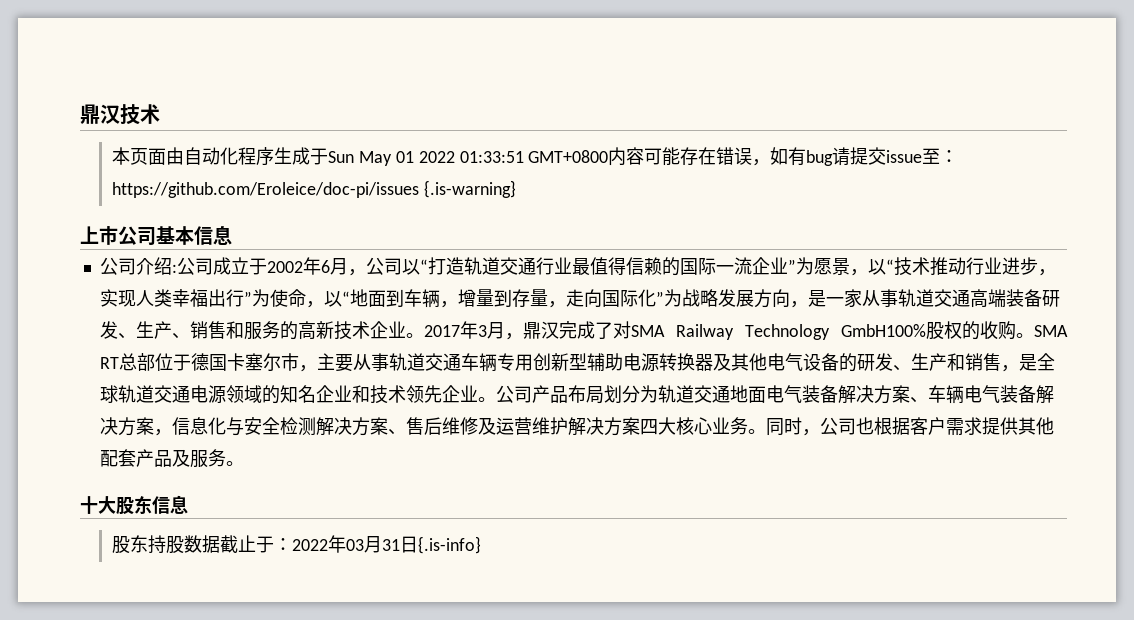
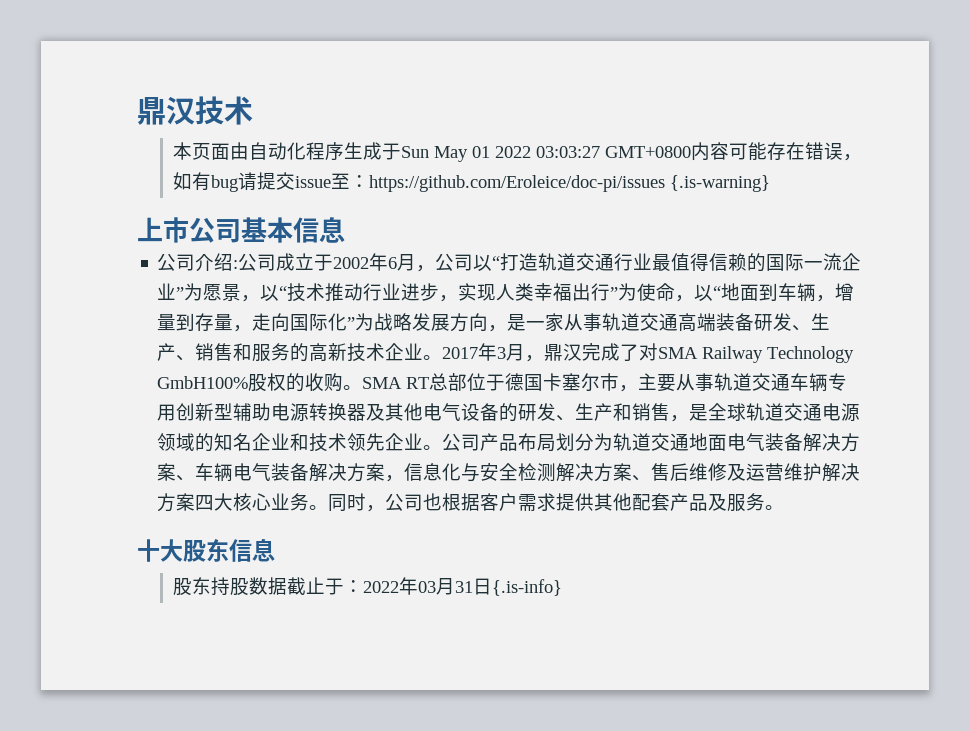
- 本页面由自动化程序生成于Sun May 01 2022 01:33:51 GMT+0800内容可能存在错误，如有bug请提交issue至：https://github.com/Eroleice/doc-pi/issues {.is-warning}
+ 本页面由自动化程序生成于Sun May 01 2022 03:03:27 GMT+0800内容可能存在错误，如有bug请提交issue至：https://github.com/Eroleice/doc-pi/issues {.is-warning}

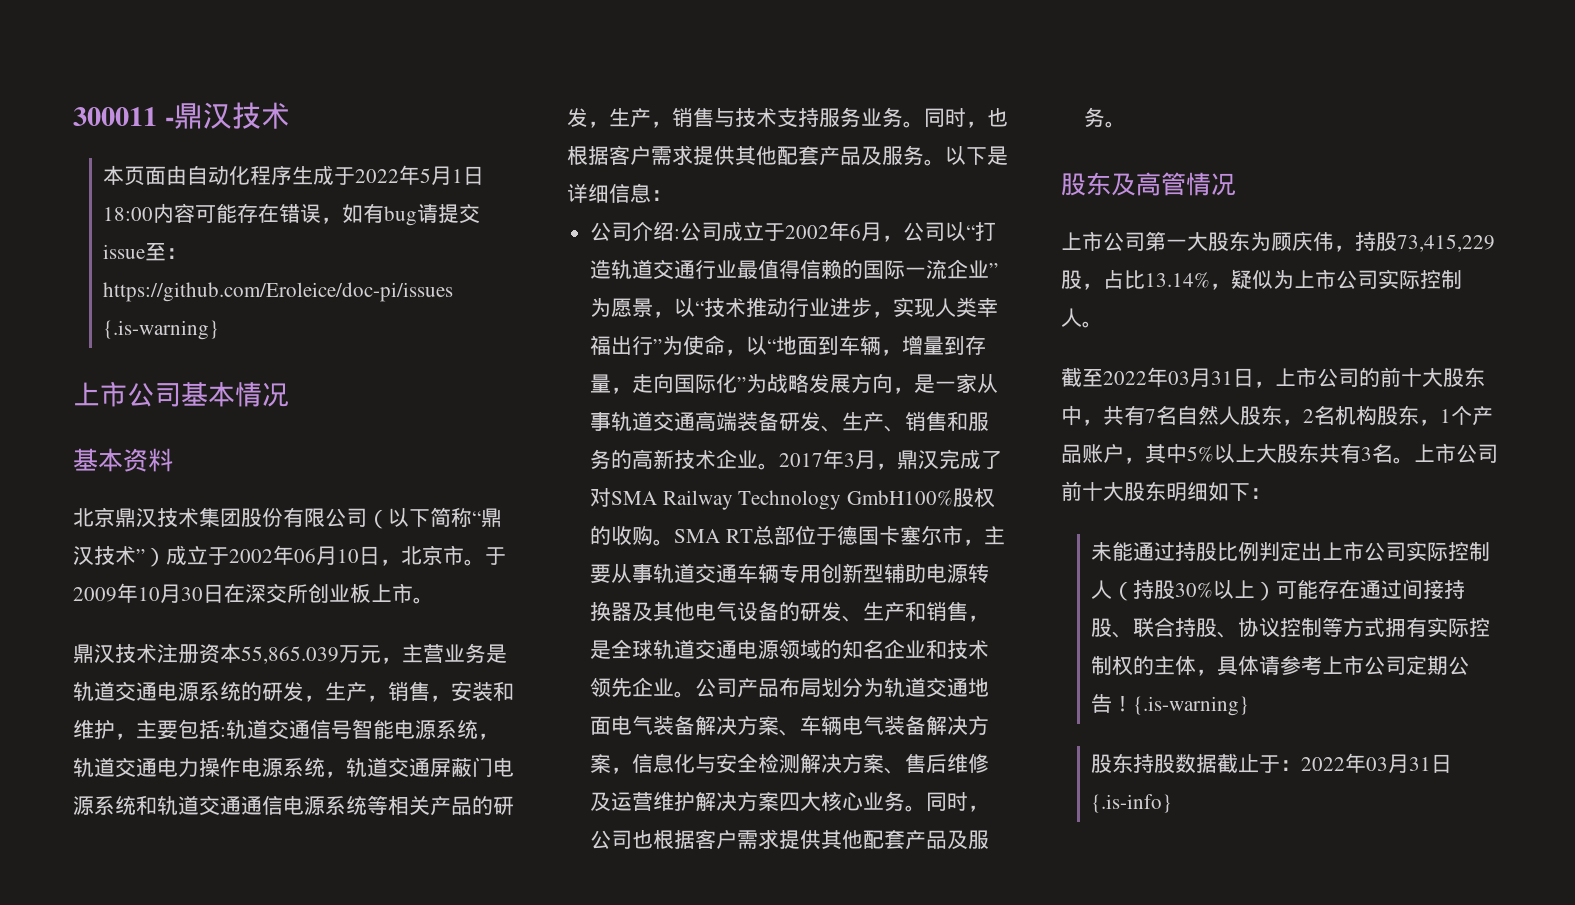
- 鼎汉技术
+ 300011 -鼎汉技术
- 本页面由自动化程序生成于Sun May 01 2022 03:03:27 GMT+0800内容可能存在错误，如有bug请提交issue至：https://github.com/Eroleice/doc-pi/issues {.is-warning}
+ 本页面由自动化程序生成于2022年5月1日18:00内容可能存在错误，如有bug请提交issue至：https://github.com/Eroleice/doc-pi/issues {.is-warning}
- 上市公司基本信息
+ 上市公司基本情况
+ 基本资料
+ 北京鼎汉技术集团股份有限公司（以下简称“鼎汉技术”）成立于2002年06月10日，北京市。于2009年10月30日在深交所创业板上市。
+ 鼎汉技术注册资本55,865.039万元，主营业务是轨道交通电源系统的研发，生产，销售，安装和维护，主要包括:轨道交通信号智能电源系统，轨道交通电力操作电源系统，轨道交通屏蔽门电源系统和轨道交通通信电源系统等相关产品的研发，生产，销售与技术支持服务业务。同时，也根据客户需求提供其他配套产品及服务。以下是详细信息：
- 十大股东信息
+ 股东及高管情况
+ 上市公司第一大股东为顾庆伟，持股73,415,229股，占比13.14%，疑似为上市公司实际控制人。
+ 截至2022年03月31日，上市公司的前十大股东中，共有7名自然人股东，2名机构股东，1个产品账户，其中5%以上大股东共有3名。上市公司前十大股东明细如下：
+ 未能通过持股比例判定出上市公司实际控制人（持股30%以上）可能存在通过间接持股、联合持股、协议控制等方式拥有实际控制权的主体，具体请参考上市公司定期公告！{.is-warning}

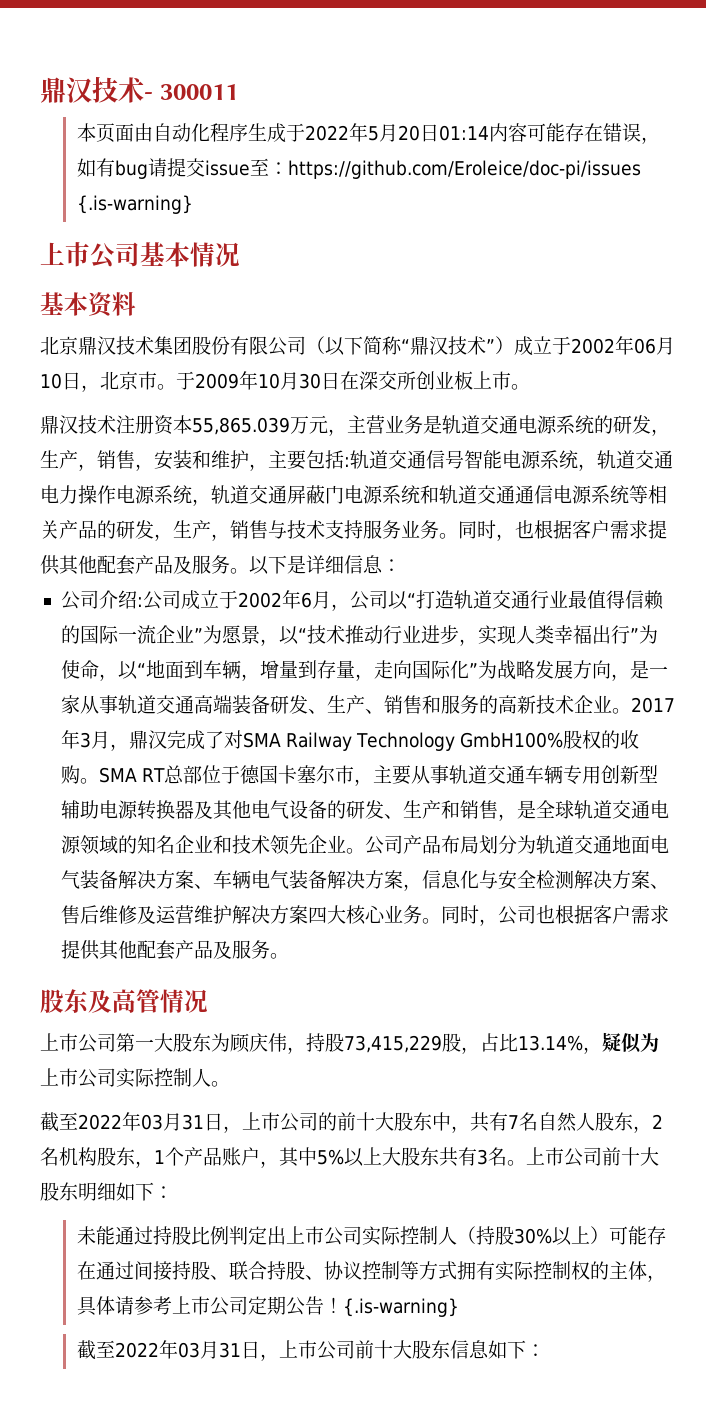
- 300011 -鼎汉技术
+ 鼎汉技术- 300011
- 本页面由自动化程序生成于2022年5月1日18:00内容可能存在错误，如有bug请提交issue至：https://github.com/Eroleice/doc-pi/issues {.is-warning}
+ 本页面由自动化程序生成于2022年5月20日01:14内容可能存在错误，如有bug请提交issue至：https://github.com/Eroleice/doc-pi/issues {.is-warning}
- 股东持股数据截止于：2022年03月31日{.is-info}
+ 截至2022年03月31日，上市公司前十大股东信息如下：

